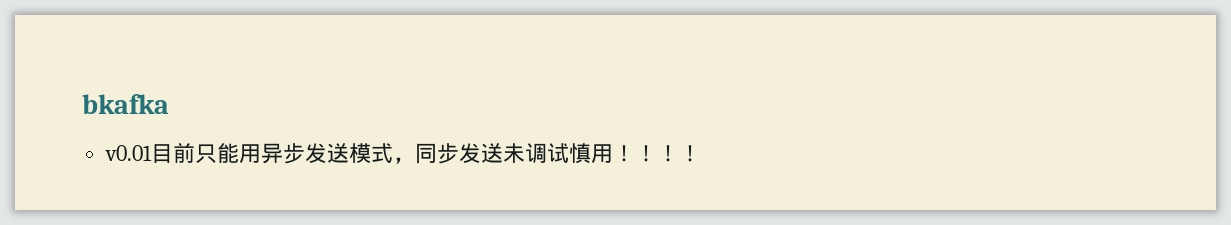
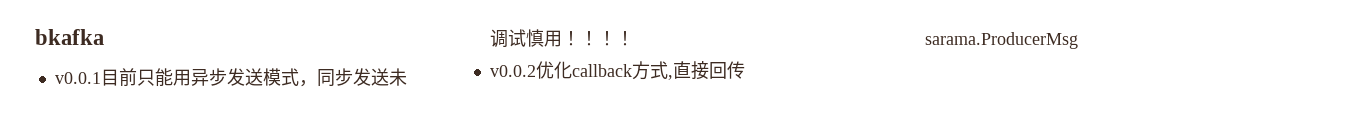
- v0.01目前只能用异步发送模式，同步发送未调试慎用！
+ v0.0.1目前只能用异步发送模式，同步发送未调试慎用！
+ v0.0.2优化callback方式,直接回传sarama.ProducerMsg

